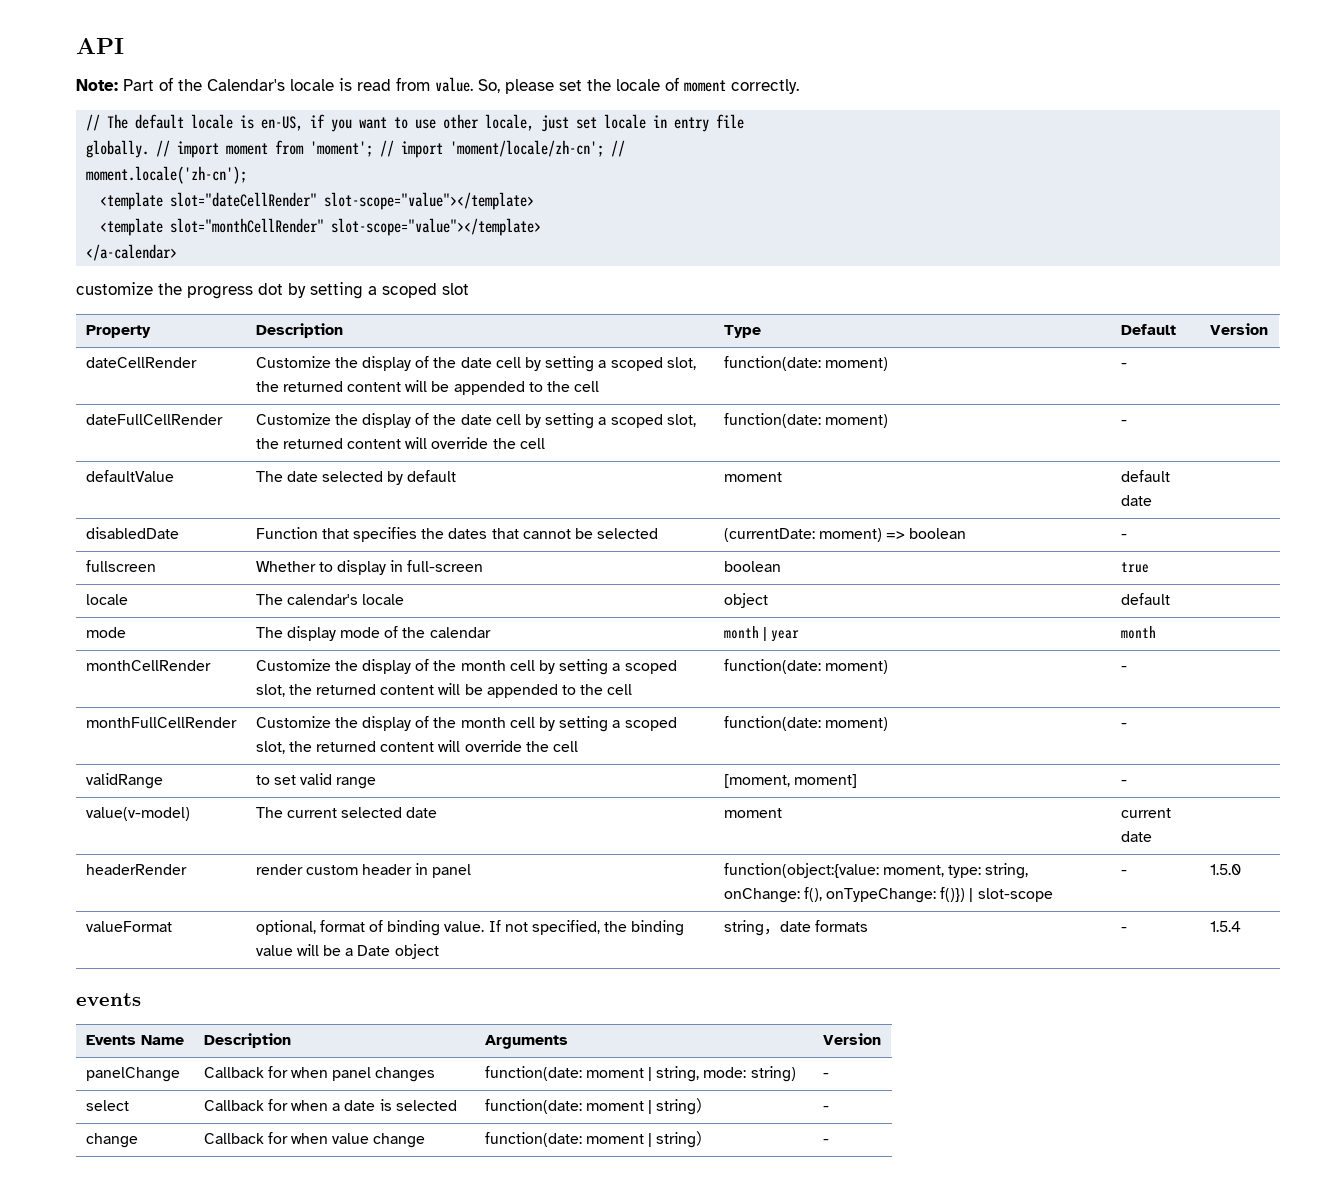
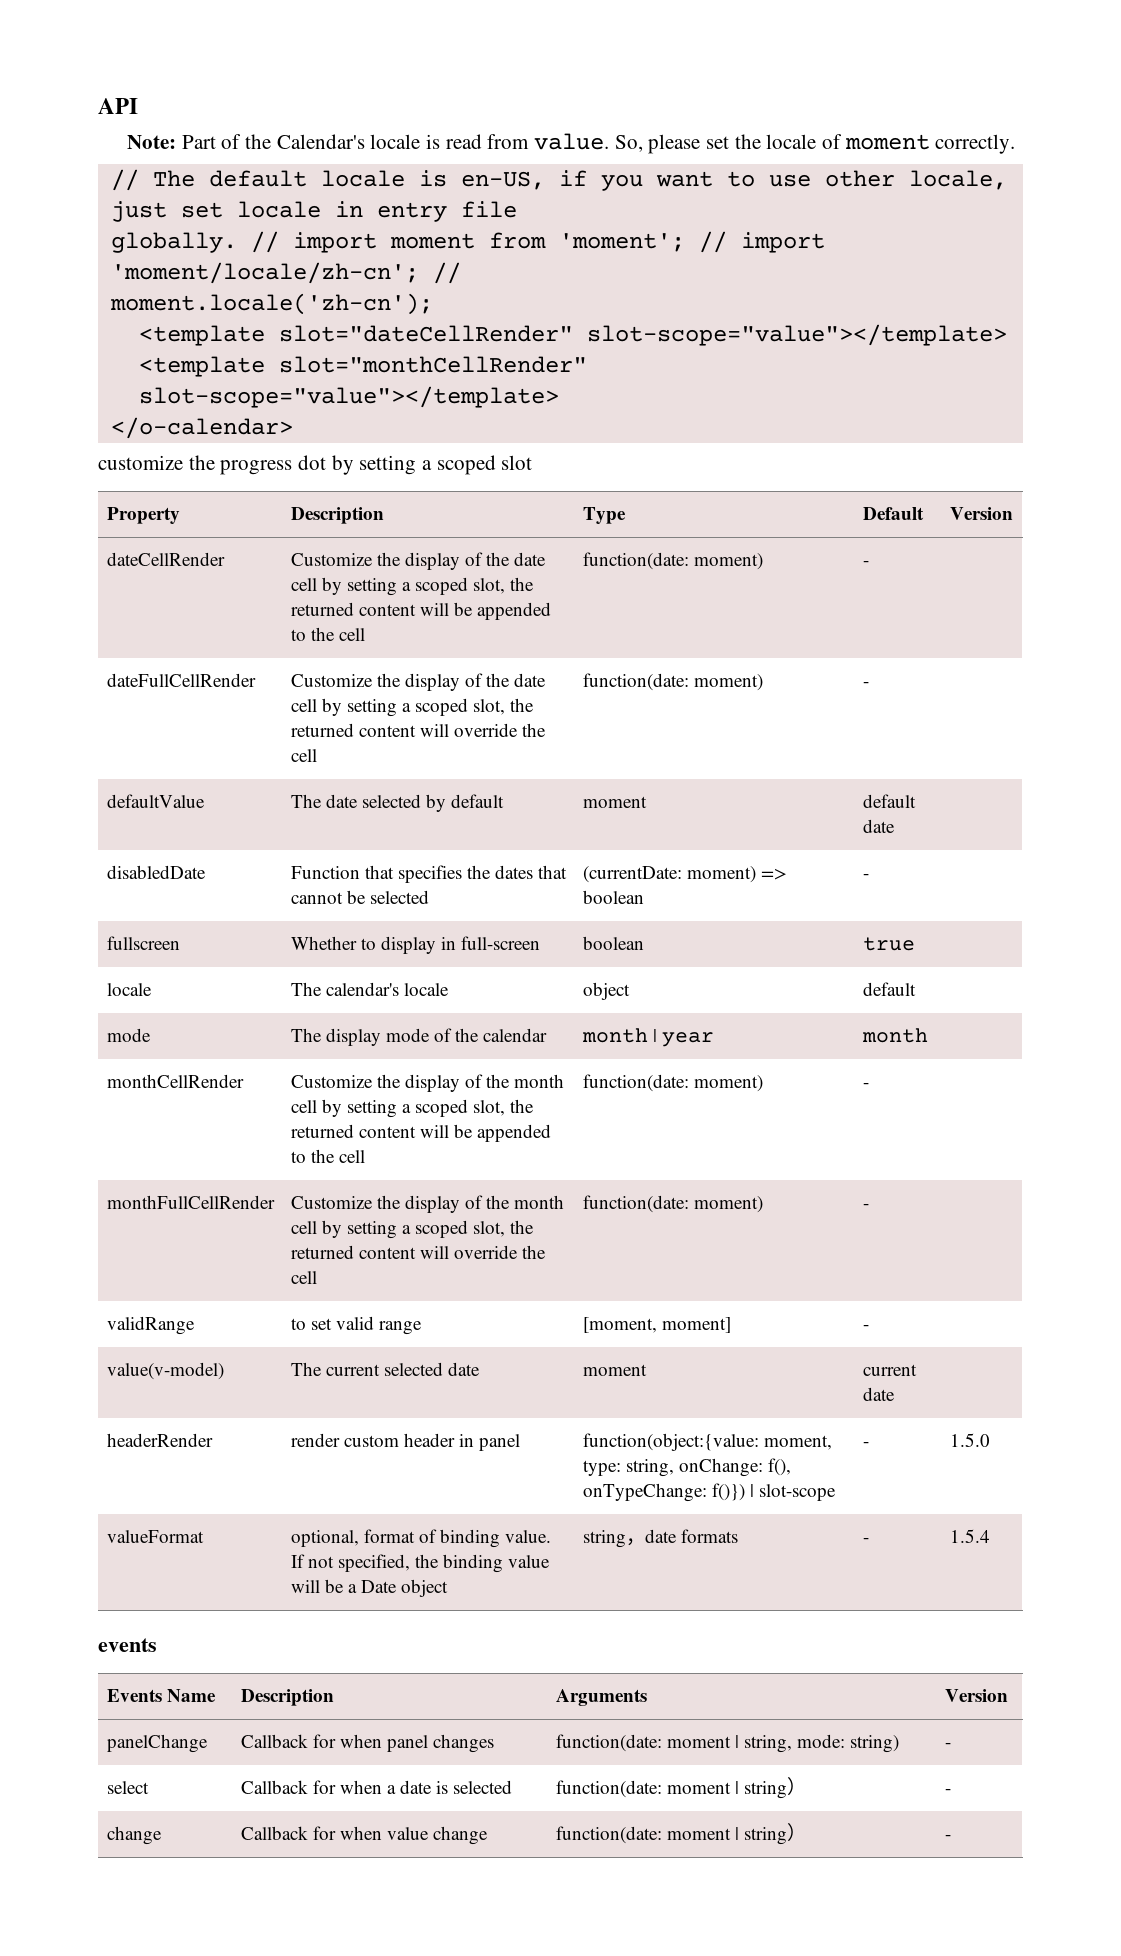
- </a-calendar>
+ </o-calendar>

